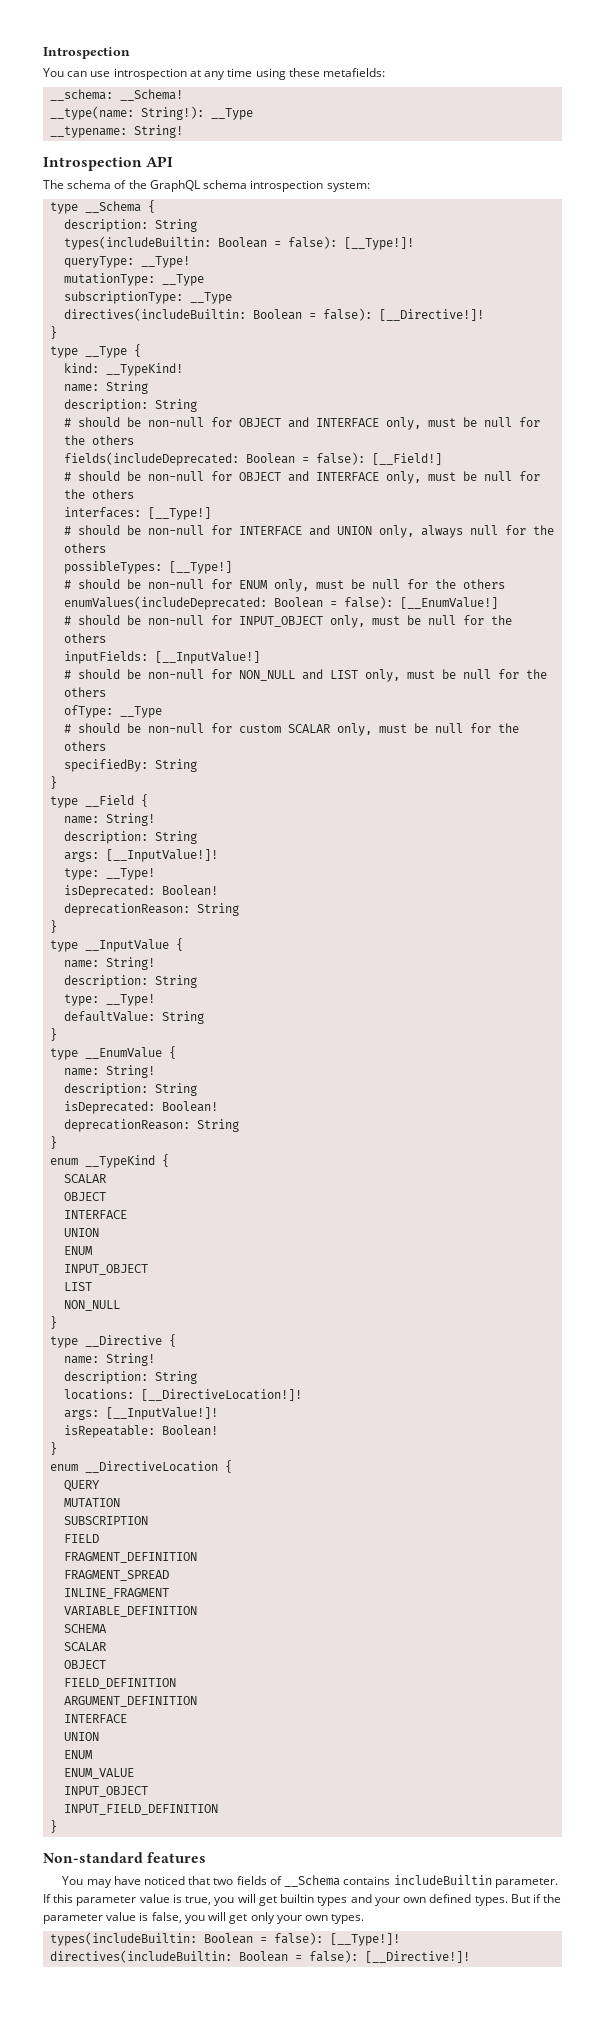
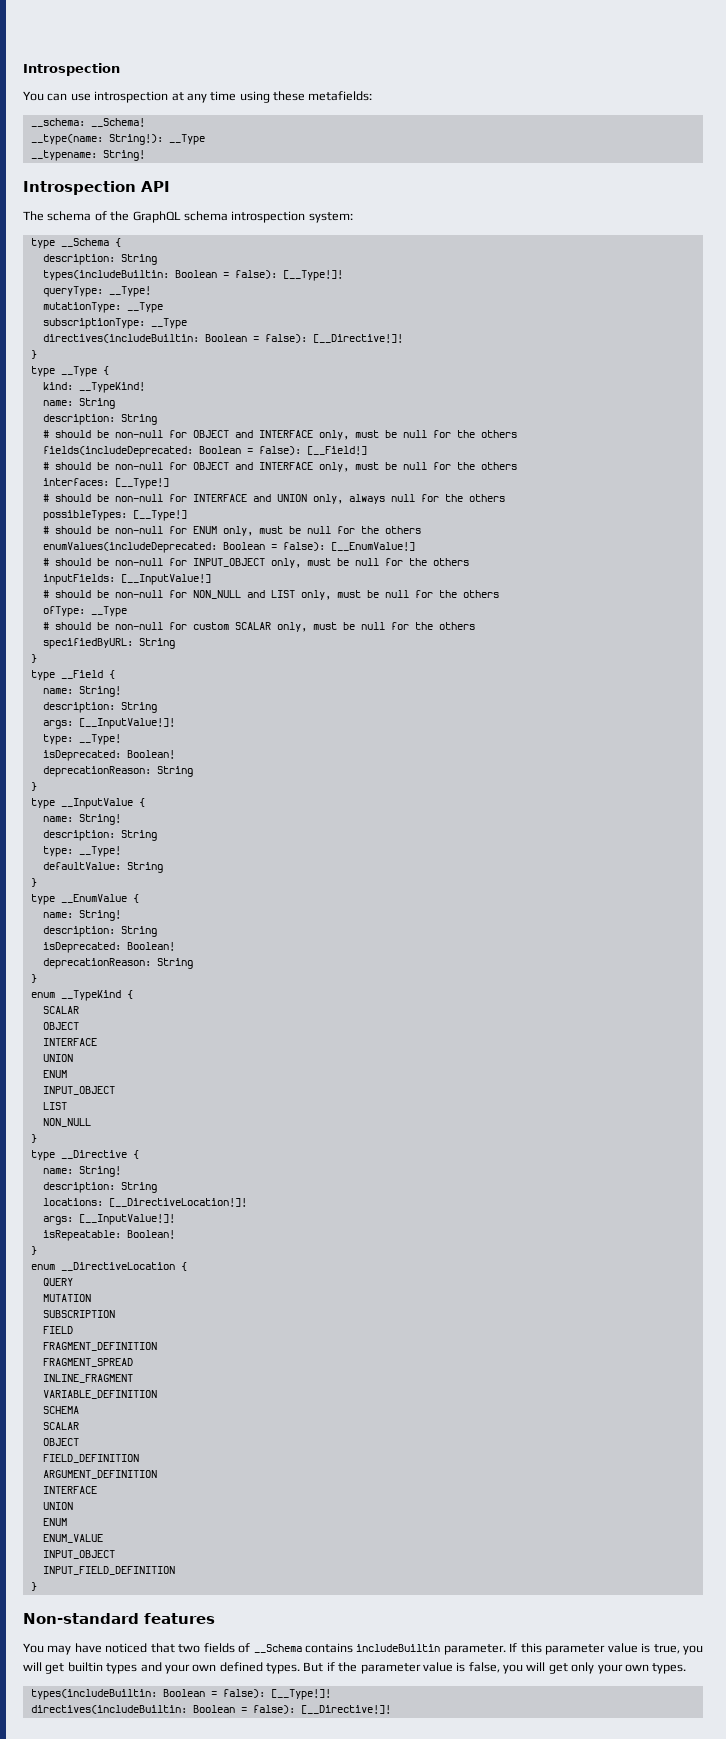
- specifiedBy: String
+ specifiedByURL: String

